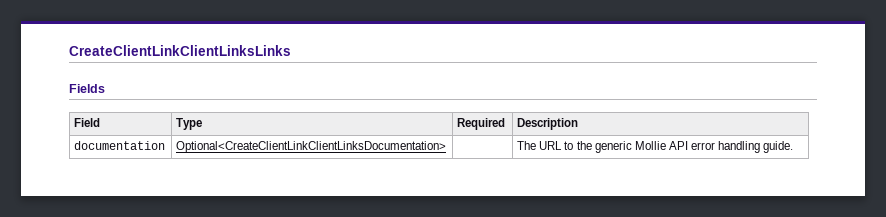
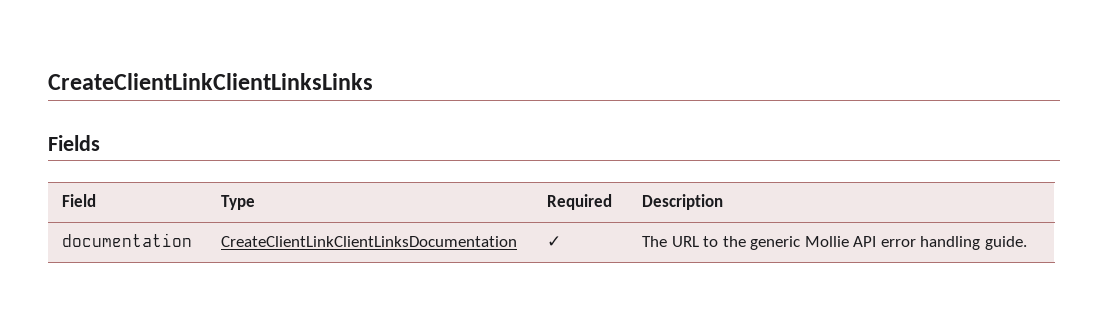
- documentation | Optional<CreateClientLinkClientLinksDocumentation> | | The URL to the generic Mollie API error handling guide.
+ documentation | CreateClientLinkClientLinksDocumentation | ✓ | The URL to the generic Mollie API error handling guide.

